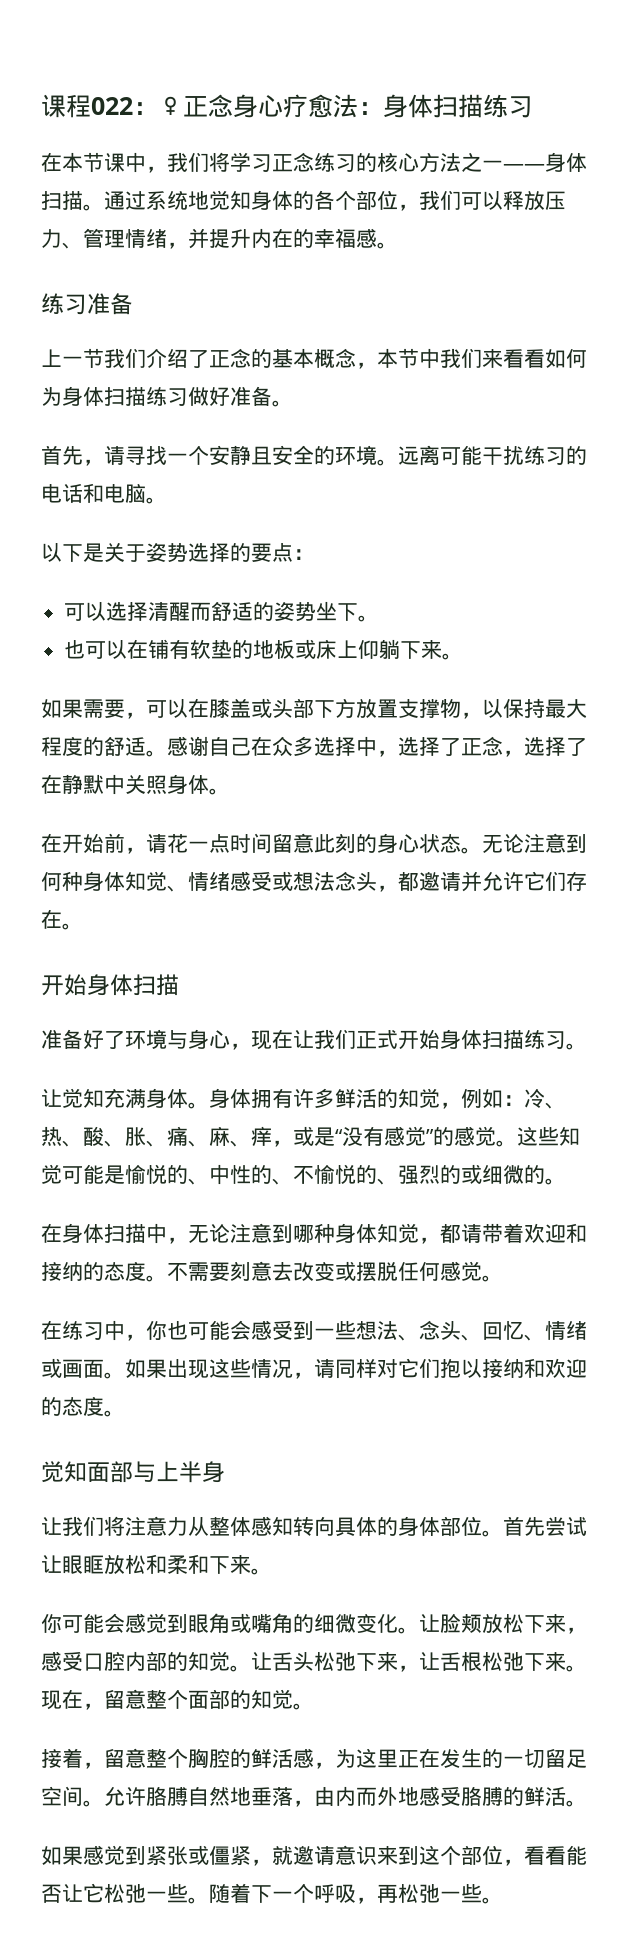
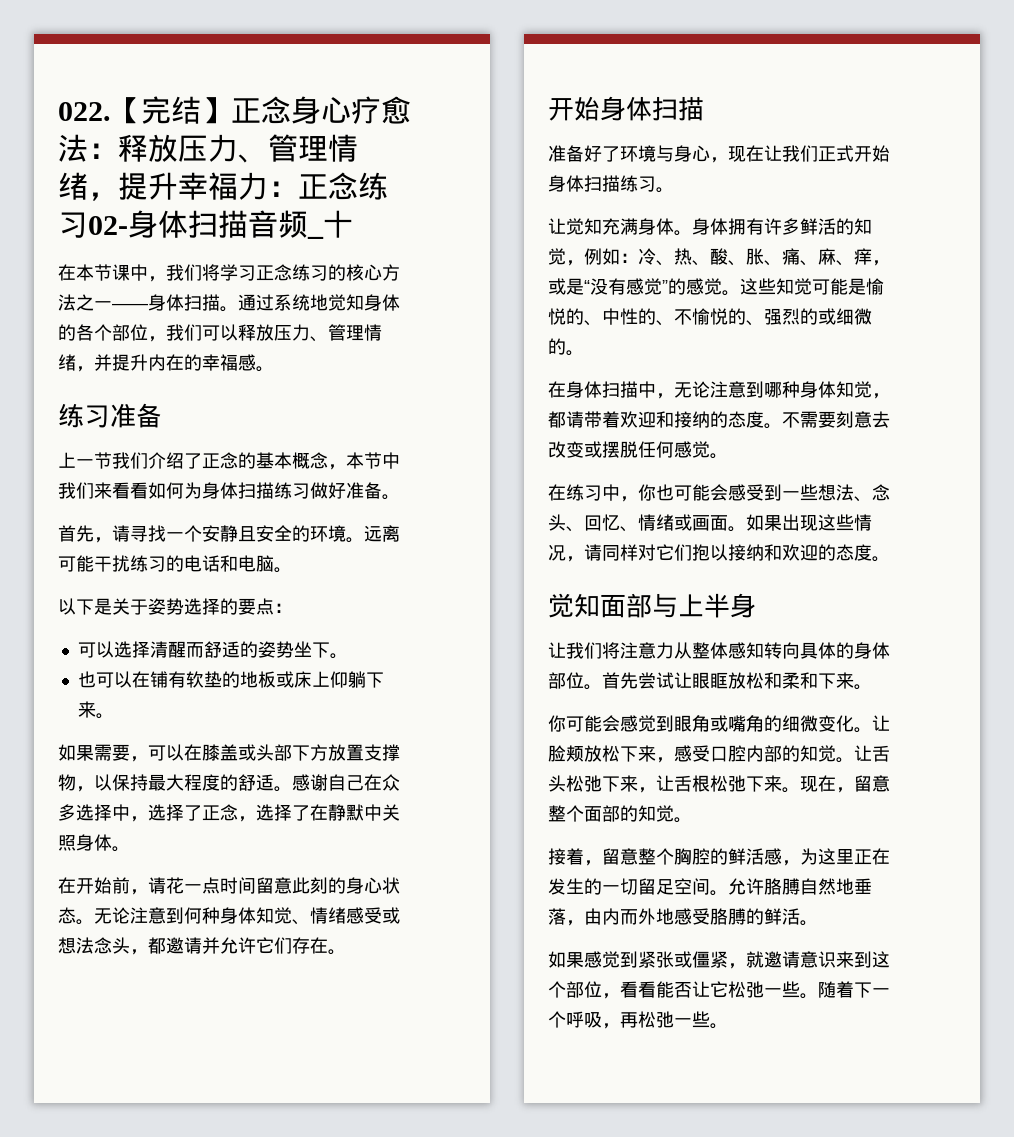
- 课程022：♀正念身心疗愈法：身体扫描练习
+ 022.【完结】正念身心疗愈法：释放压力、管理情绪，提升幸福力：正念练习02-身体扫描音频_十

